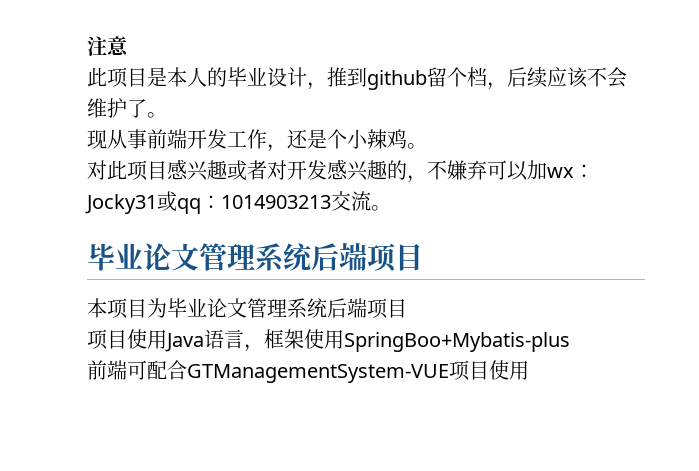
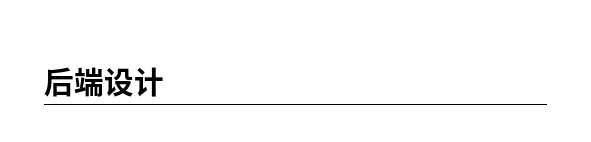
- 注意
- 此项目是本人的毕业设计，推到github留个档，后续应该不会维护了。
- 现从事前端开发工作，还是个小辣鸡。
- 对此项目感兴趣或者对开发感兴趣的，不嫌弃可以加wx：Jocky31或qq：1014903213交流。
- 毕业论文管理系统后端项目
- 本项目为毕业论文管理系统后端项目
- 项目使用Java语言，框架使用SpringBoo+Mybatis-plus
- 前端可配合GTManagementSystem-VUE项目使用
+ 后端设计

